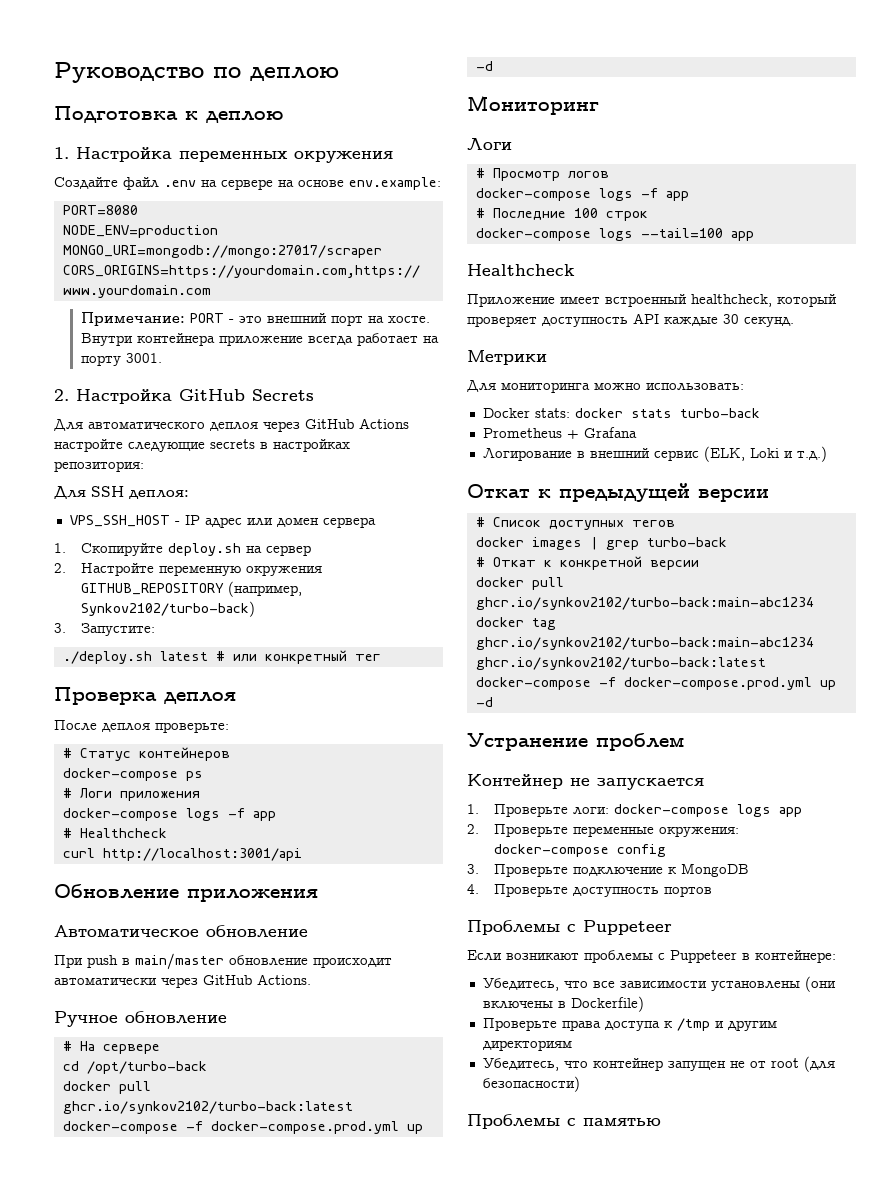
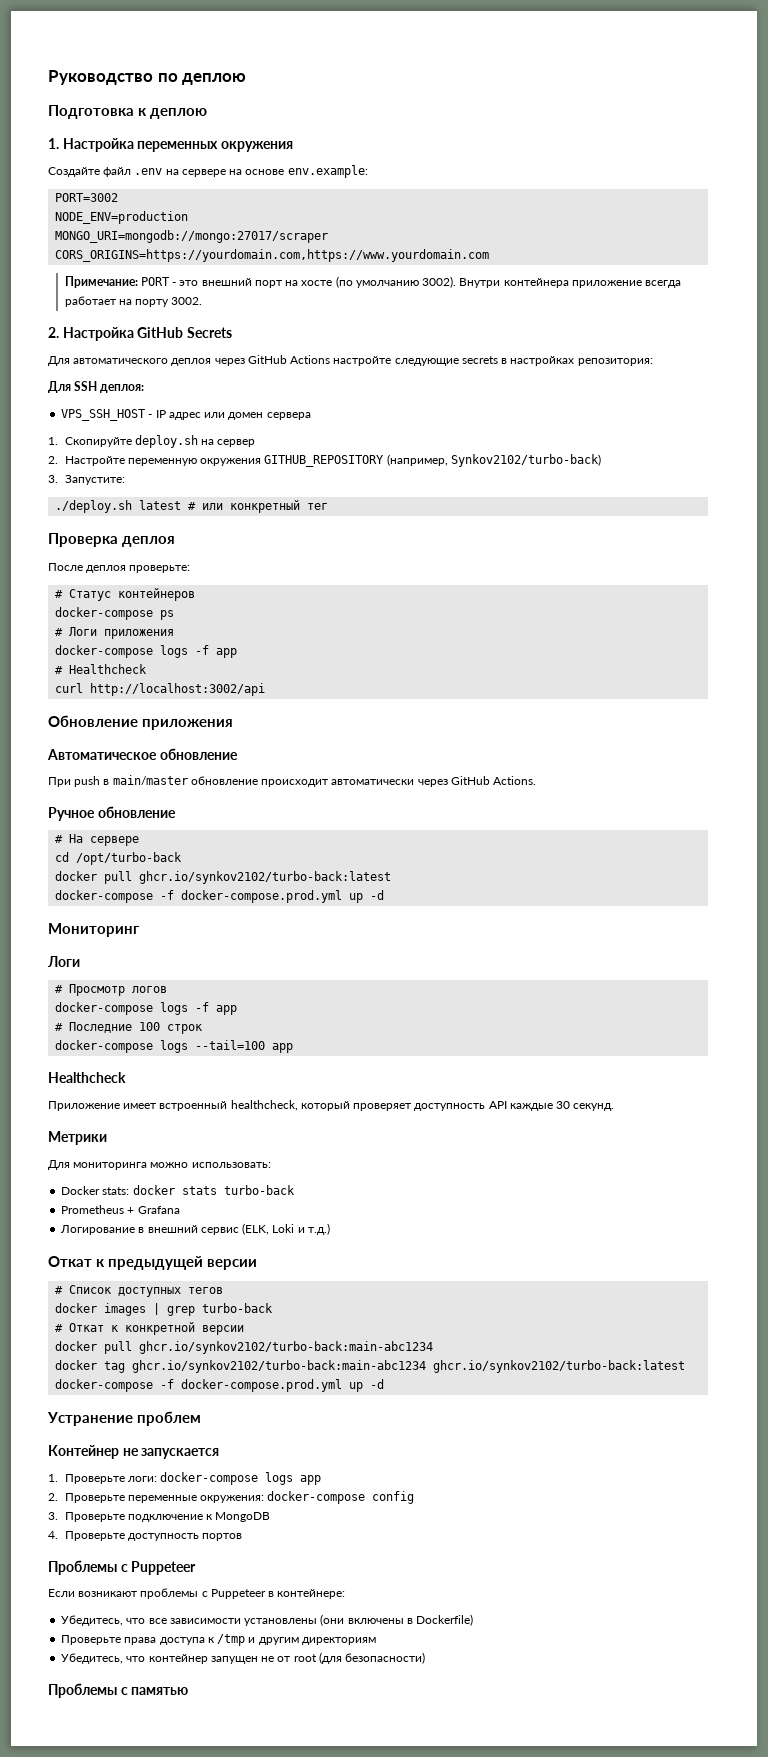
- PORT=8080
+ PORT=3002
- Примечание: PORT - это внешний порт на хосте.
+ Примечание: PORT - это внешний порт на хосте (по умолчанию 3002).
- Внутри контейнера приложение всегда работает на порту 3001.
+ Внутри контейнера приложение всегда работает на порту 3002.
- curl http://localhost:3001/api
+ curl http://localhost:3002/api

